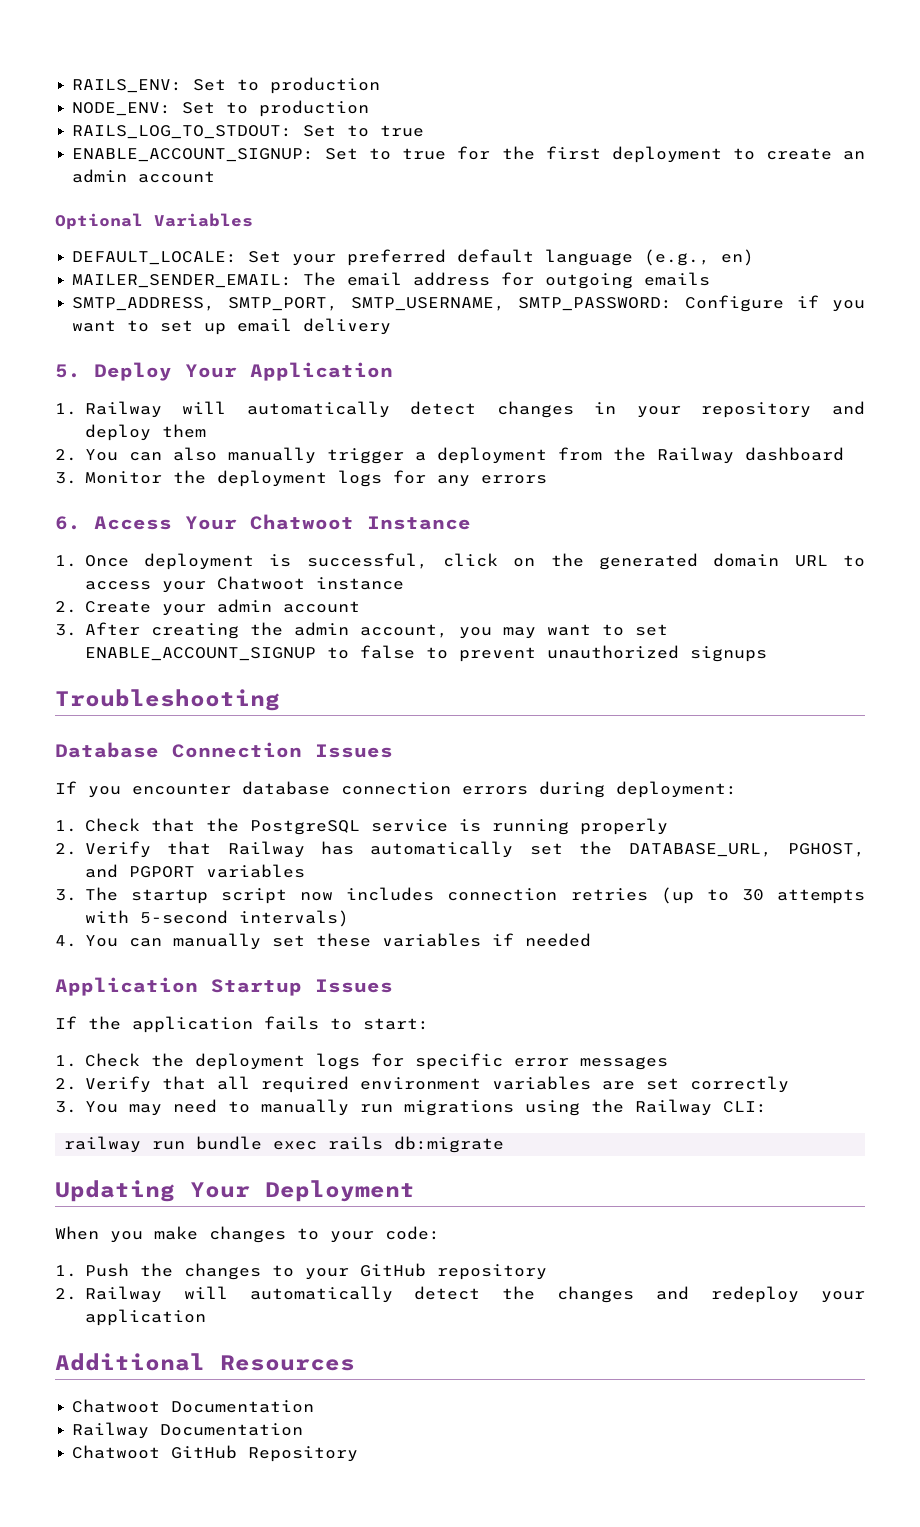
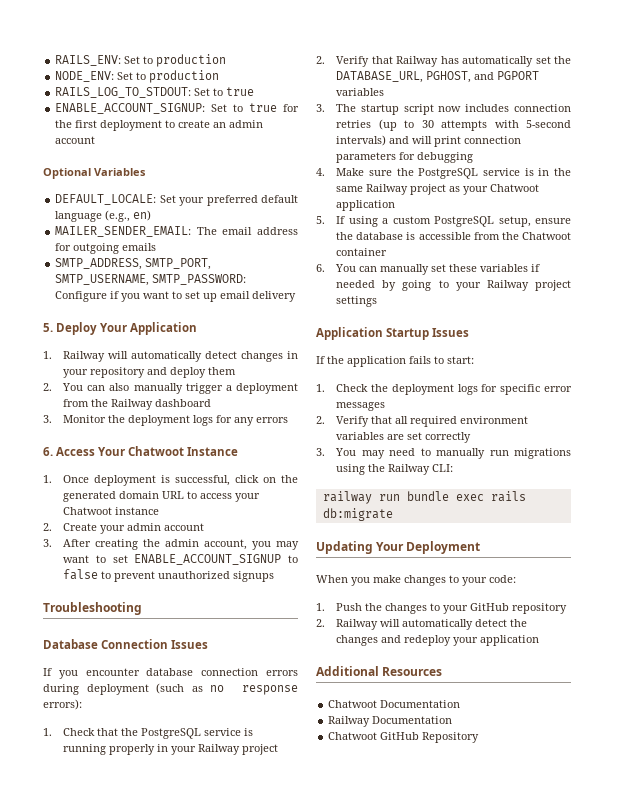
- If you encounter database connection errors during deployment:
+ If you encounter database connection errors during deployment (such as no response errors):
- 1. Check that the PostgreSQL service is running properly
+ 1. Check that the PostgreSQL service is running properly in your Railway project
- 3. The startup script now includes connection retries (up to 30 attempts with 5-second intervals)
- 4. You can manually set these variables if needed
+ 3. The startup script now includes connection retries (up to 30 attempts with 5-second intervals) and will print connection parameters for debugging
+ 4. Make sure the PostgreSQL service is in the same Railway project as your Chatwoot application
+ 5. If using a custom PostgreSQL setup, ensure the database is accessible from the Chatwoot container
+ 6. You can manually set these variables if needed by going to your Railway project settings

